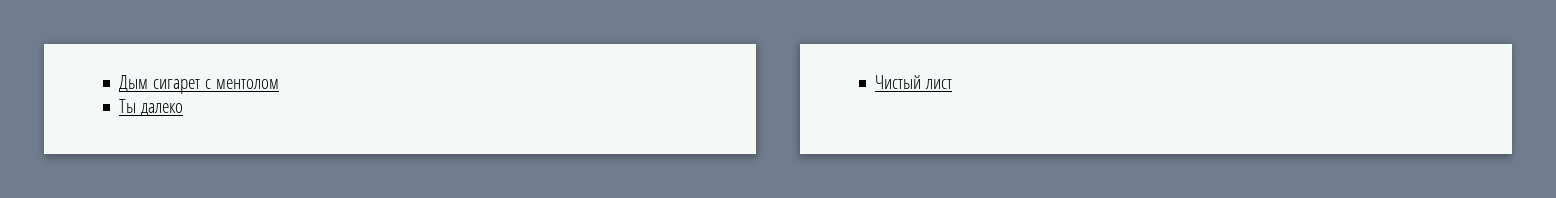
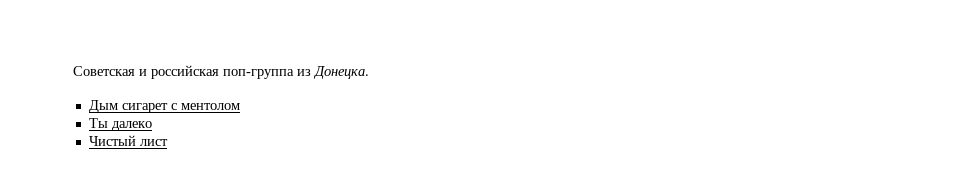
+ Советская и российская поп-группа из Донецка.

